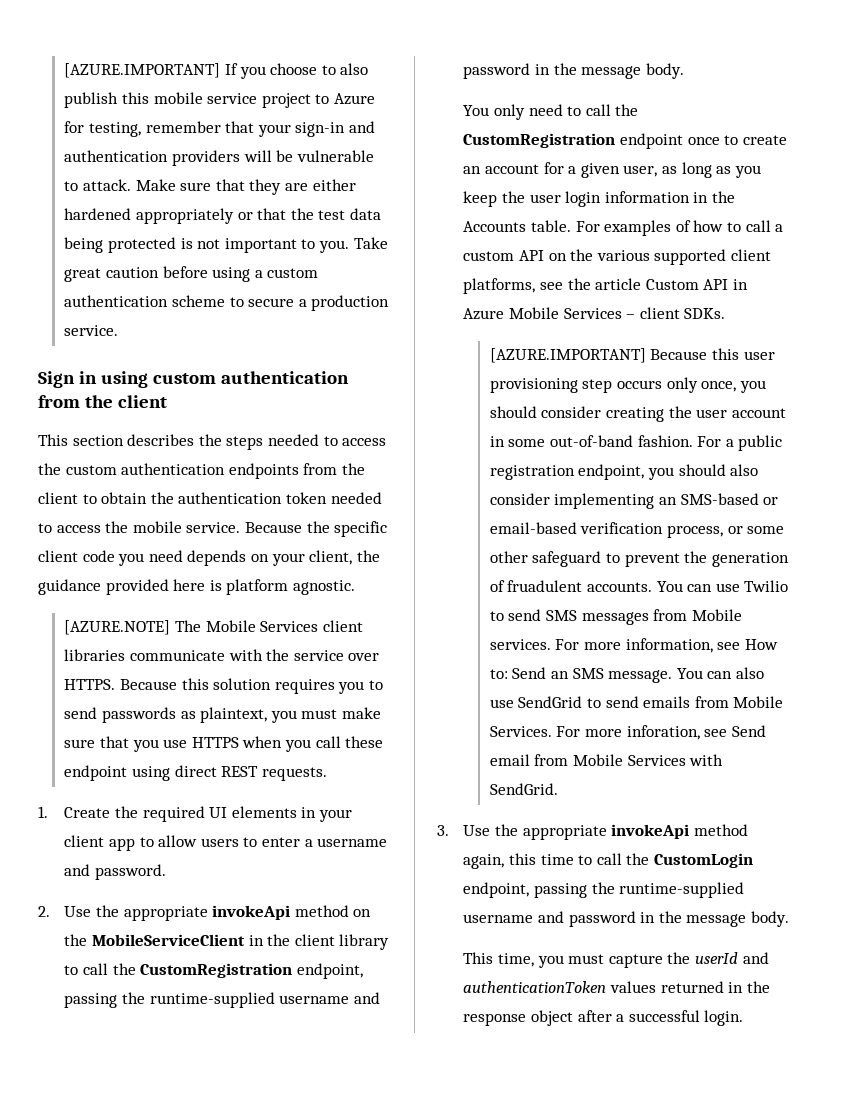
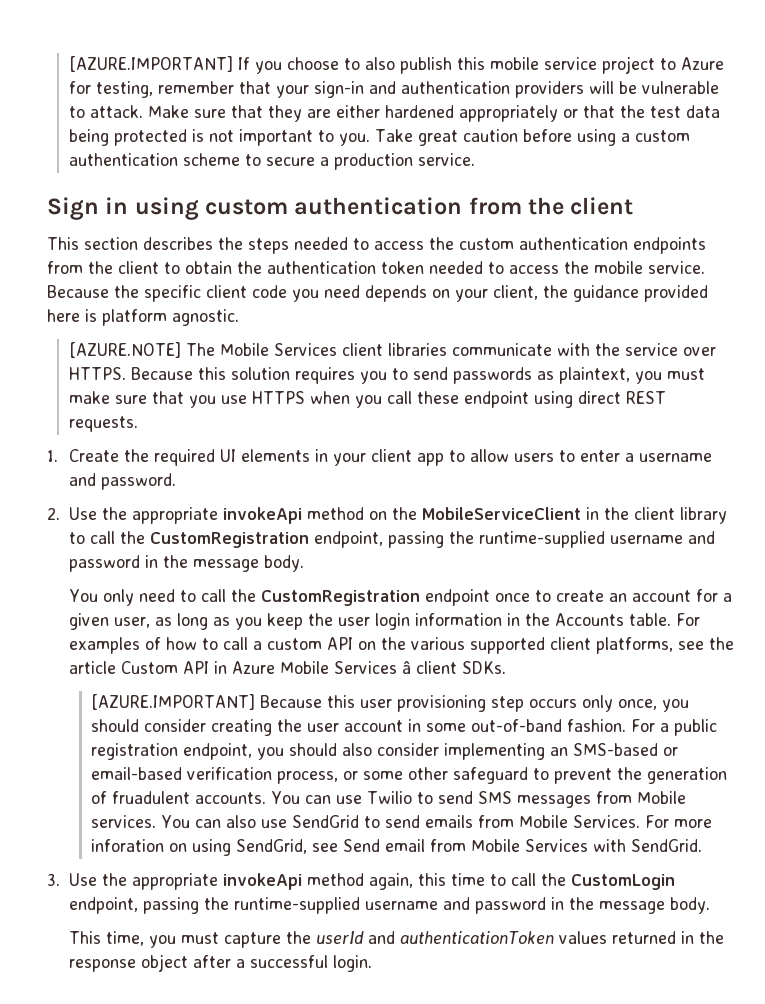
- For examples of how to call a custom API on the various supported client platforms, see the article Custom API in Azure Mobile Services – client SDKs.
+ For examples of how to call a custom API on the various supported client platforms, see the article Custom API in Azure Mobile Services â client SDKs.
- For more information, see How to: Send an SMS message.
- For more inforation, see Send email from Mobile Services with SendGrid.
+ For more inforation on using SendGrid, see Send email from Mobile Services with SendGrid.

